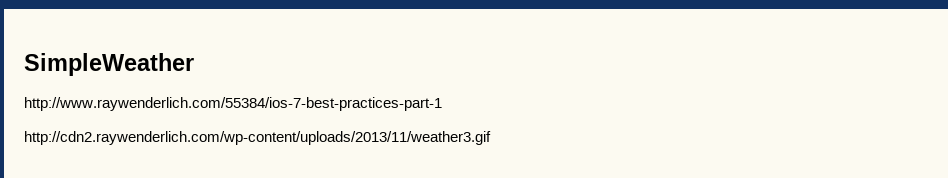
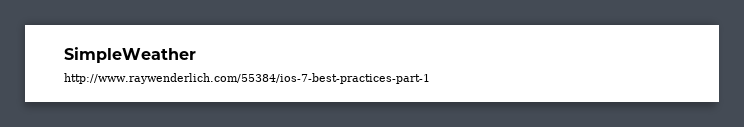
- http://cdn2.raywenderlich.com/wp-content/uploads/2013/11/weather3.gif

